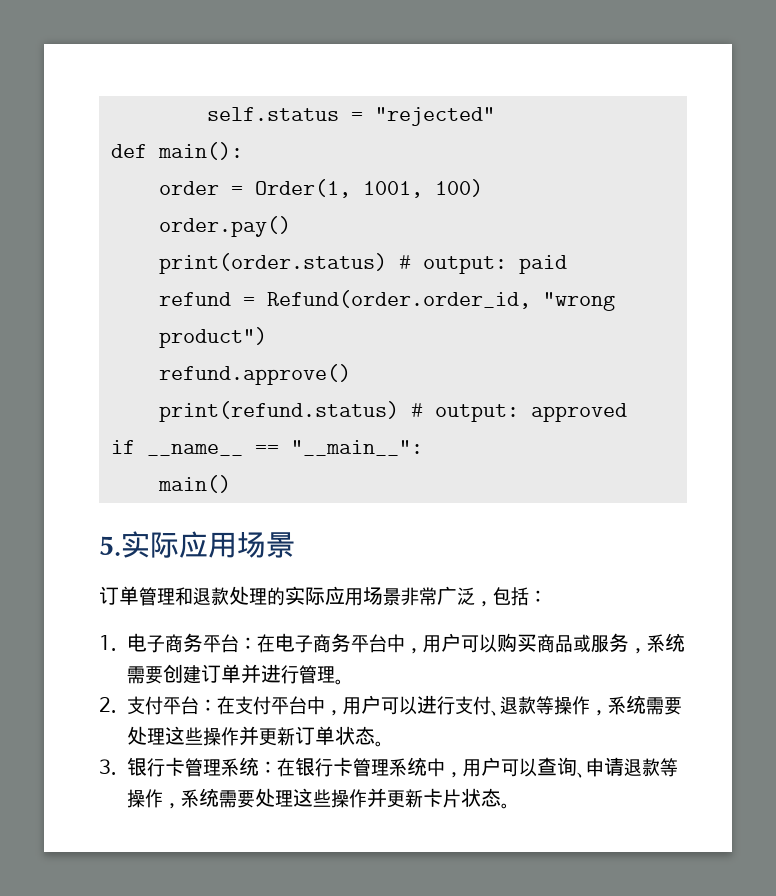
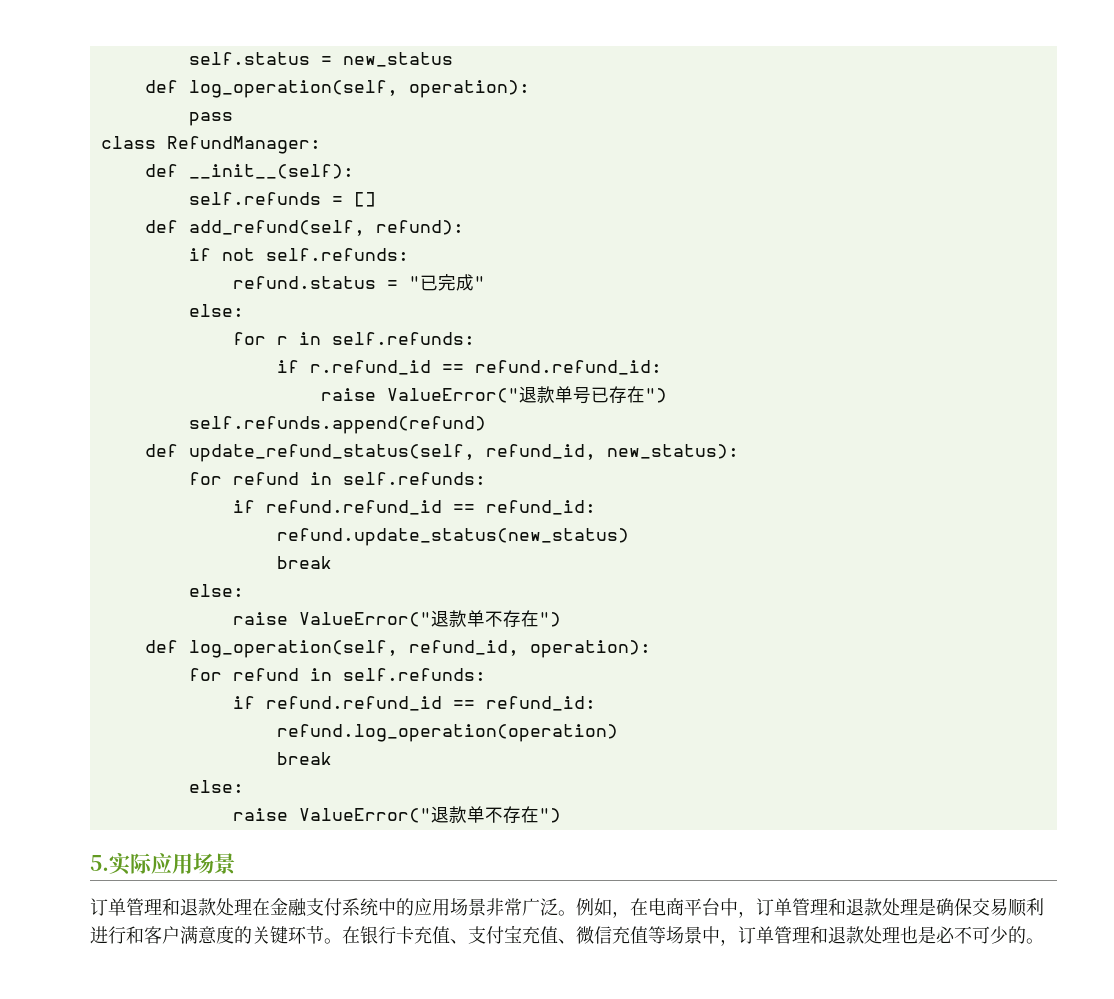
- self.status = "rejected"
- def main():
- order = Order(1, 1001, 100)
- order.pay()
- print(order.status) # output: paid
- refund = Refund(order.order_id, "wrong product")
- refund.approve()
- print(refund.status) # output: approved
- if __name__ == "__main__":
- main()
+ self.status = new_status
+ def log_operation(self, operation):
+ pass
+ class RefundManager:
+ def __init__(self):
+ self.refunds = []
+ def add_refund(self, refund):
+ if not self.refunds:
+ refund.status = "已完成"
+ else:
+ for r in self.refunds:
+ if r.refund_id == refund.refund_id:
+ raise ValueError("退款单号已存在")
+ self.refunds.append(refund)
+ def update_refund_status(self, refund_id, new_status):
+ for refund in self.refunds:
+ if refund.refund_id == refund_id:
+ refund.update_status(new_status)
+ break
+ else:
+ raise ValueError("退款单不存在")
+ def log_operation(self, refund_id, operation):
+ for refund in self.refunds:
+ if refund.refund_id == refund_id:
+ refund.log_operation(operation)
+ break
+ else:
+ raise ValueError("退款单不存在")
- 订单管理和退款处理的实际应用场景非常广泛，包括：
- 1.电子商务平台：在电子商务平台中，用户可以购买商品或服务，系统需要创建订单并进行管理。
- 2.支付平台：在支付平台中，用户可以进行支付、退款等操作，系统需要处理这些操作并更新订单状态。
- 3.银行卡管理系统：在银行卡管理系统中，用户可以查询、申请退款等操作，系统需要处理这些操作并更新卡片状态。
+ 订单管理和退款处理在金融支付系统中的应用场景非常广泛。例如，在电商平台中，订单管理和退款处理是确保交易顺利进行和客户满意度的关键环节。在银行卡充值、支付宝充值、微信充值等场景中，订单管理和退款处理也是必不可少的。

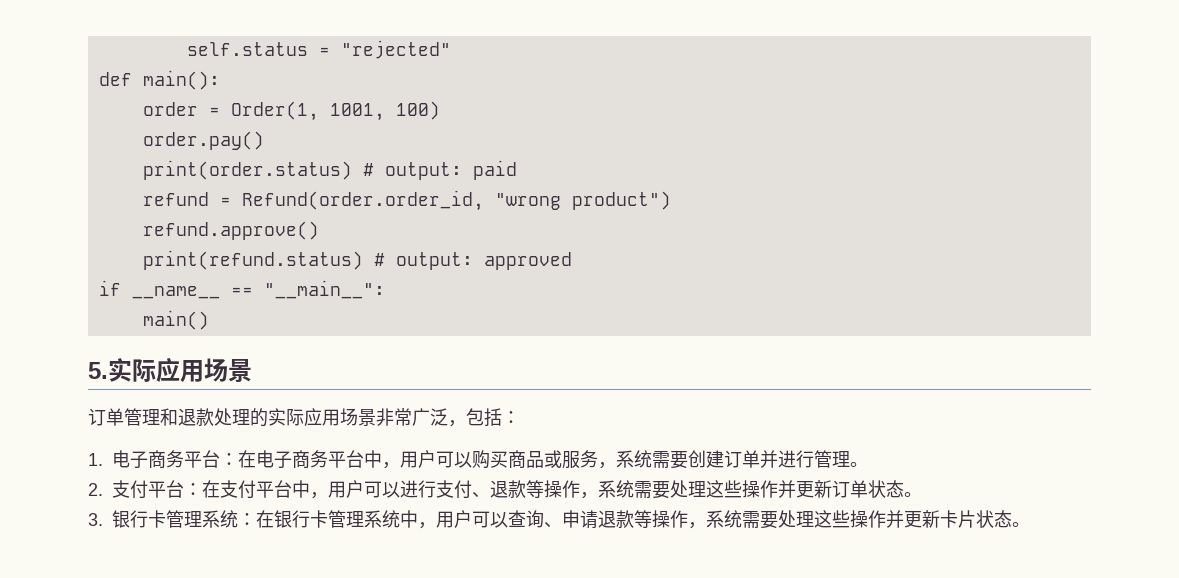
- self.status = new_status
- def log_operation(self, operation):
- pass
- class RefundManager:
- def __init__(self):
- self.refunds = []
- def add_refund(self, refund):
- if not self.refunds:
- refund.status = "已完成"
- else:
- for r in self.refunds:
- if r.refund_id == refund.refund_id:
- raise ValueError("退款单号已存在")
- self.refunds.append(refund)
- def update_refund_status(self, refund_id, new_status):
- for refund in self.refunds:
- if refund.refund_id == refund_id:
- refund.update_status(new_status)
- break
- else:
- raise ValueError("退款单不存在")
- def log_operation(self, refund_id, operation):
- for refund in self.refunds:
- if refund.refund_id == refund_id:
- refund.log_operation(operation)
- break
- else:
- raise ValueError("退款单不存在")
+ self.status = "rejected"
+ def main():
+ order = Order(1, 1001, 100)
+ order.pay()
+ print(order.status) # output: paid
+ refund = Refund(order.order_id, "wrong product")
+ refund.approve()
+ print(refund.status) # output: approved
+ if __name__ == "__main__":
+ main()
- 订单管理和退款处理在金融支付系统中的应用场景非常广泛。例如，在电商平台中，订单管理和退款处理是确保交易顺利进行和客户满意度的关键环节。在银行卡充值、支付宝充值、微信充值等场景中，订单管理和退款处理也是必不可少的。
+ 订单管理和退款处理的实际应用场景非常广泛，包括：
+ 1.电子商务平台：在电子商务平台中，用户可以购买商品或服务，系统需要创建订单并进行管理。
+ 2.支付平台：在支付平台中，用户可以进行支付、退款等操作，系统需要处理这些操作并更新订单状态。
+ 3.银行卡管理系统：在银行卡管理系统中，用户可以查询、申请退款等操作，系统需要处理这些操作并更新卡片状态。

